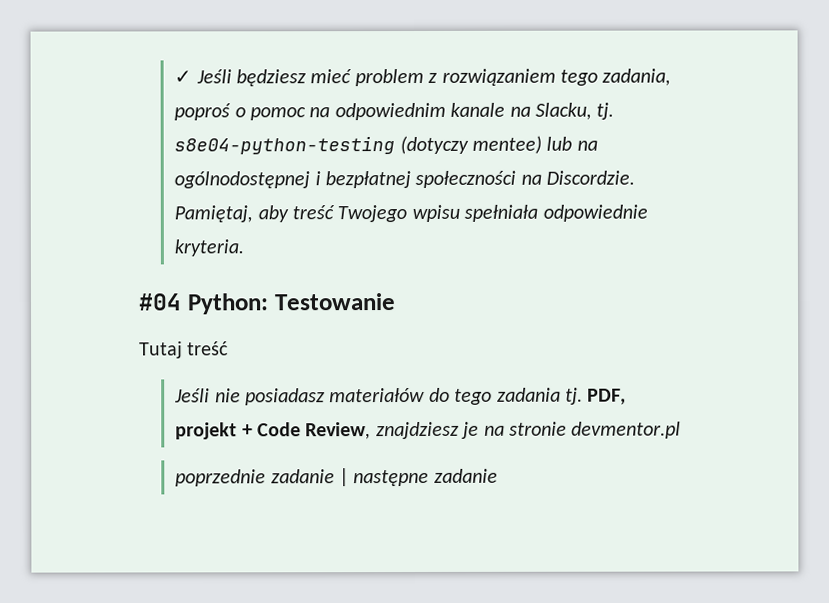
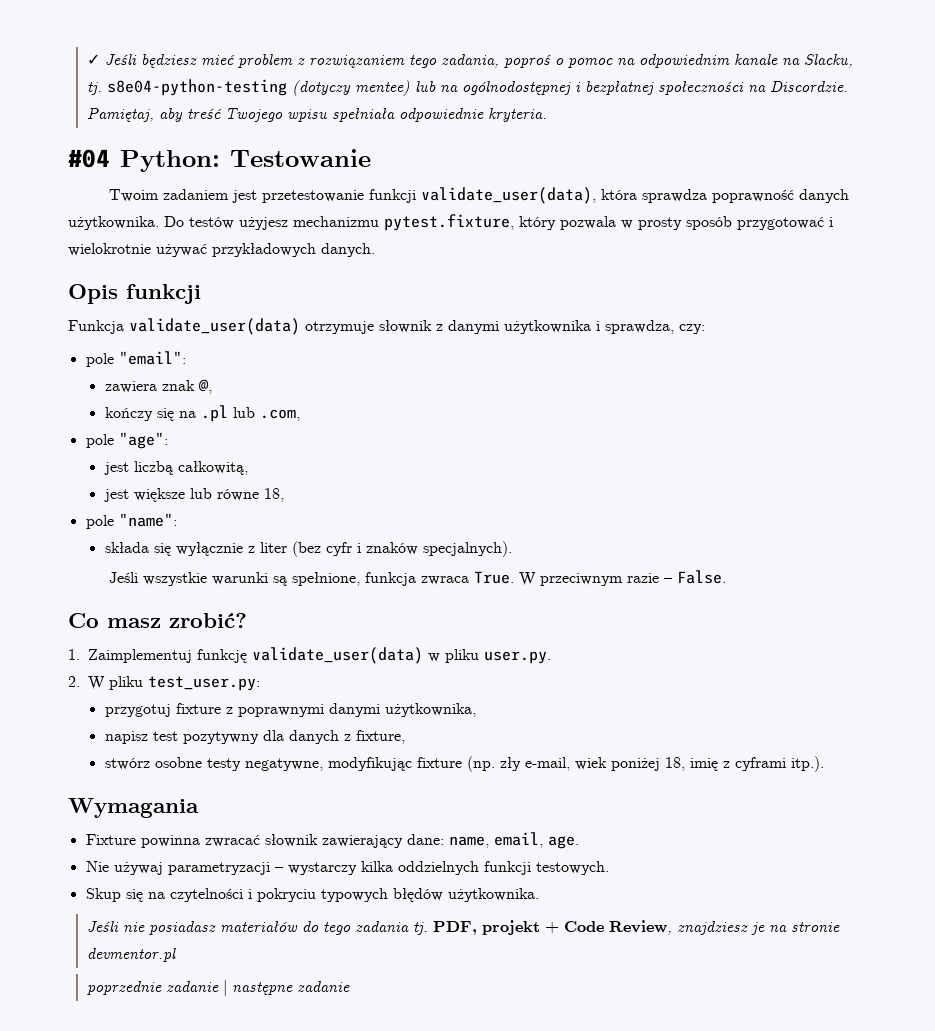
- Tutaj treść
+ Twoim zadaniem jest przetestowanie funkcji validate_user(data), która sprawdza poprawność danych użytkownika. Do testów użyjesz mechanizmu pytest.fixture, który pozwala w prosty sposób przygotować i wielokrotnie używać przykładowych danych.
+ Opis funkcji
+ Funkcja validate_user(data) otrzymuje słownik z danymi użytkownika i sprawdza, czy:
+ pole "email":
+ zawiera znak @,
+ kończy się na .pl lub .com,
+ pole "age":
+ jest liczbą całkowitą,
+ jest większe lub równe 18,
+ pole "name":
+ składa się wyłącznie z liter (bez cyfr i znaków specjalnych).
+ Jeśli wszystkie warunki są spełnione, funkcja zwraca True. W przeciwnym razie – False.
+ Co masz zrobić?
+ 1. Zaimplementuj funkcję validate_user(data) w pliku user.py.
+ 2. W pliku test_user.py:
+ przygotuj fixture z poprawnymi danymi użytkownika,
+ napisz test pozytywny dla danych z fixture,
+ stwórz osobne testy negatywne, modyfikując fixture (np. zły e-mail, wiek poniżej 18, imię z cyframi itp.).
+ Wymagania
+ Fixture powinna zwracać słownik zawierający dane: name, email, age.
+ Nie używaj parametryzacji – wystarczy kilka oddzielnych funkcji testowych.
+ Skup się na czytelności i pokryciu typowych błędów użytkownika.

